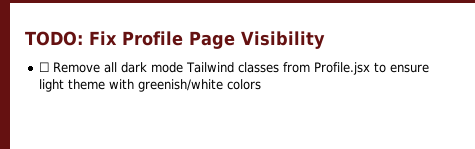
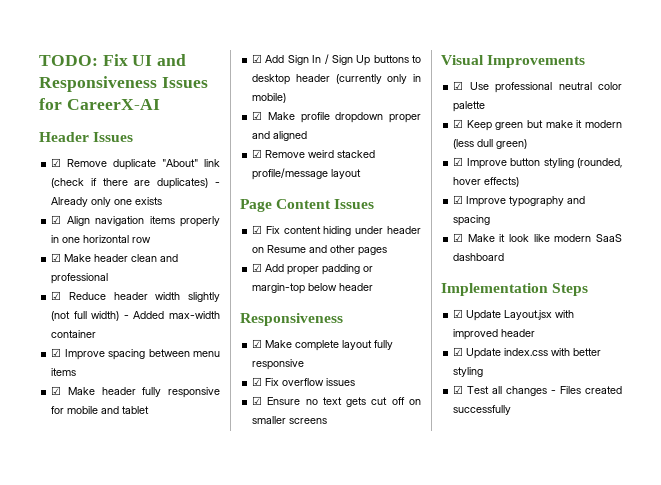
- TODO: Fix Profile Page Visibility
- ☐ Remove all dark mode Tailwind classes from Profile.jsx to ensure light theme with greenish/white colors
+ TODO: Fix UI and Responsiveness Issues for CareerX-AI
+ Header Issues
+ ☑ Remove duplicate "About" link (check if there are duplicates) - Already only one exists
+ ☑ Align navigation items properly in one horizontal row
+ ☑ Make header clean and professional
+ ☑ Reduce header width slightly (not full width) - Added max-width container
+ ☑ Improve spacing between menu items
+ ☑ Make header fully responsive for mobile and tablet
+ ☑ Add Sign In / Sign Up buttons to desktop header (currently only in mobile)
+ ☑ Make profile dropdown proper and aligned
+ ☑ Remove weird stacked profile/message layout
+ Page Content Issues
+ ☑ Fix content hiding under header on Resume and other pages
+ ☑ Add proper padding or margin-top below header
+ Responsiveness
+ ☑ Make complete layout fully responsive
+ ☑ Fix overflow issues
+ ☑ Ensure no text gets cut off on smaller screens
+ Visual Improvements
+ ☑ Use professional neutral color palette
+ ☑ Keep green but make it modern (less dull green)
+ ☑ Improve button styling (rounded, hover effects)
+ ☑ Improve typography and spacing
+ ☑ Make it look like modern SaaS dashboard
+ Implementation Steps
+ ☑ Update Layout.jsx with improved header
+ ☑ Update index.css with better styling
+ ☑ Test all changes - Files created successfully

